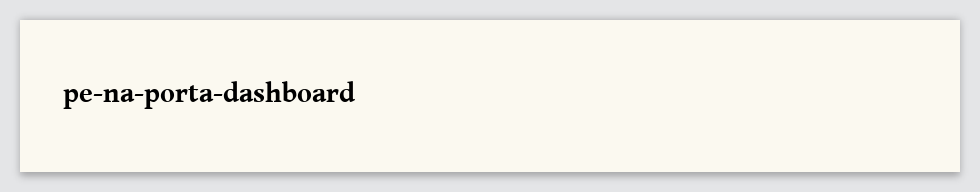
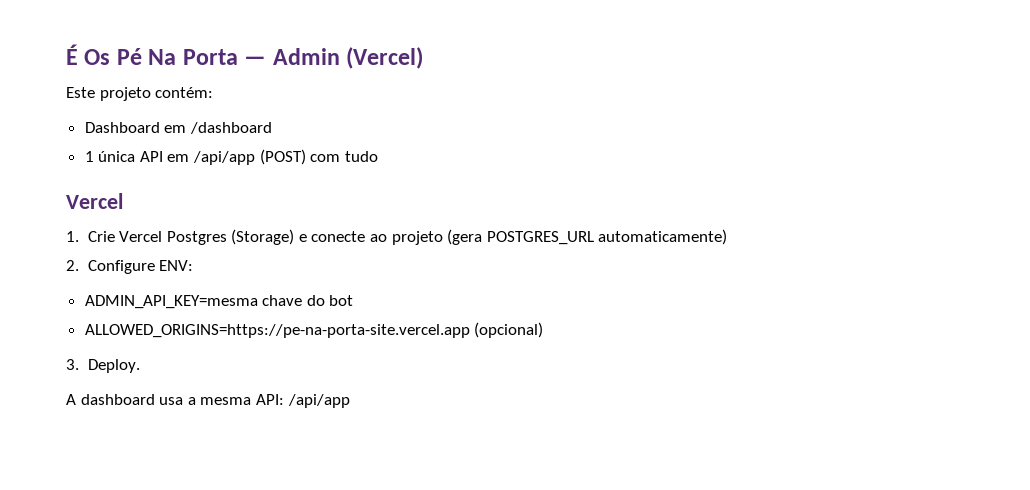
- pe-na-porta-dashboard
+ É Os Pé Na Porta — Admin (Vercel)
+ Este projeto contém:
+ Dashboard em /dashboard
+ 1 única API em /api/app (POST) com tudo
+ Vercel
+ 1. Crie Vercel Postgres (Storage) e conecte ao projeto (gera POSTGRES_URL automaticamente)
+ 2. Configure ENV:
+ ADMIN_API_KEY=mesma chave do bot
+ ALLOWED_ORIGINS=https://pe-na-porta-site.vercel.app (opcional)
+ 3. Deploy.
+ A dashboard usa a mesma API: /api/app

